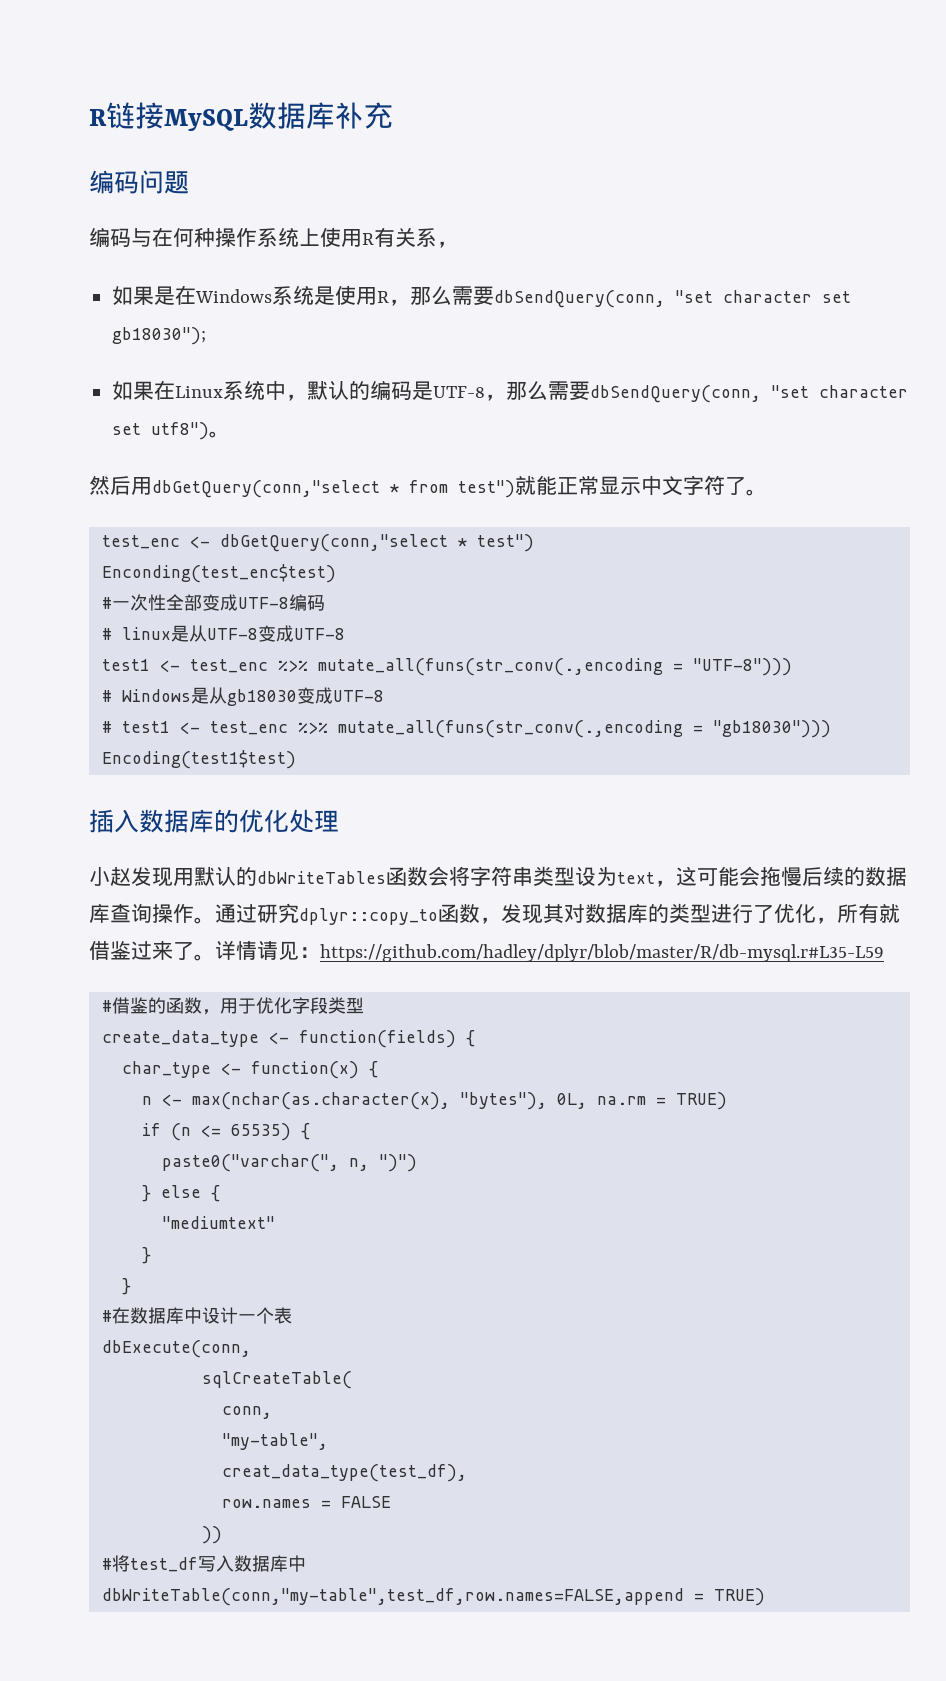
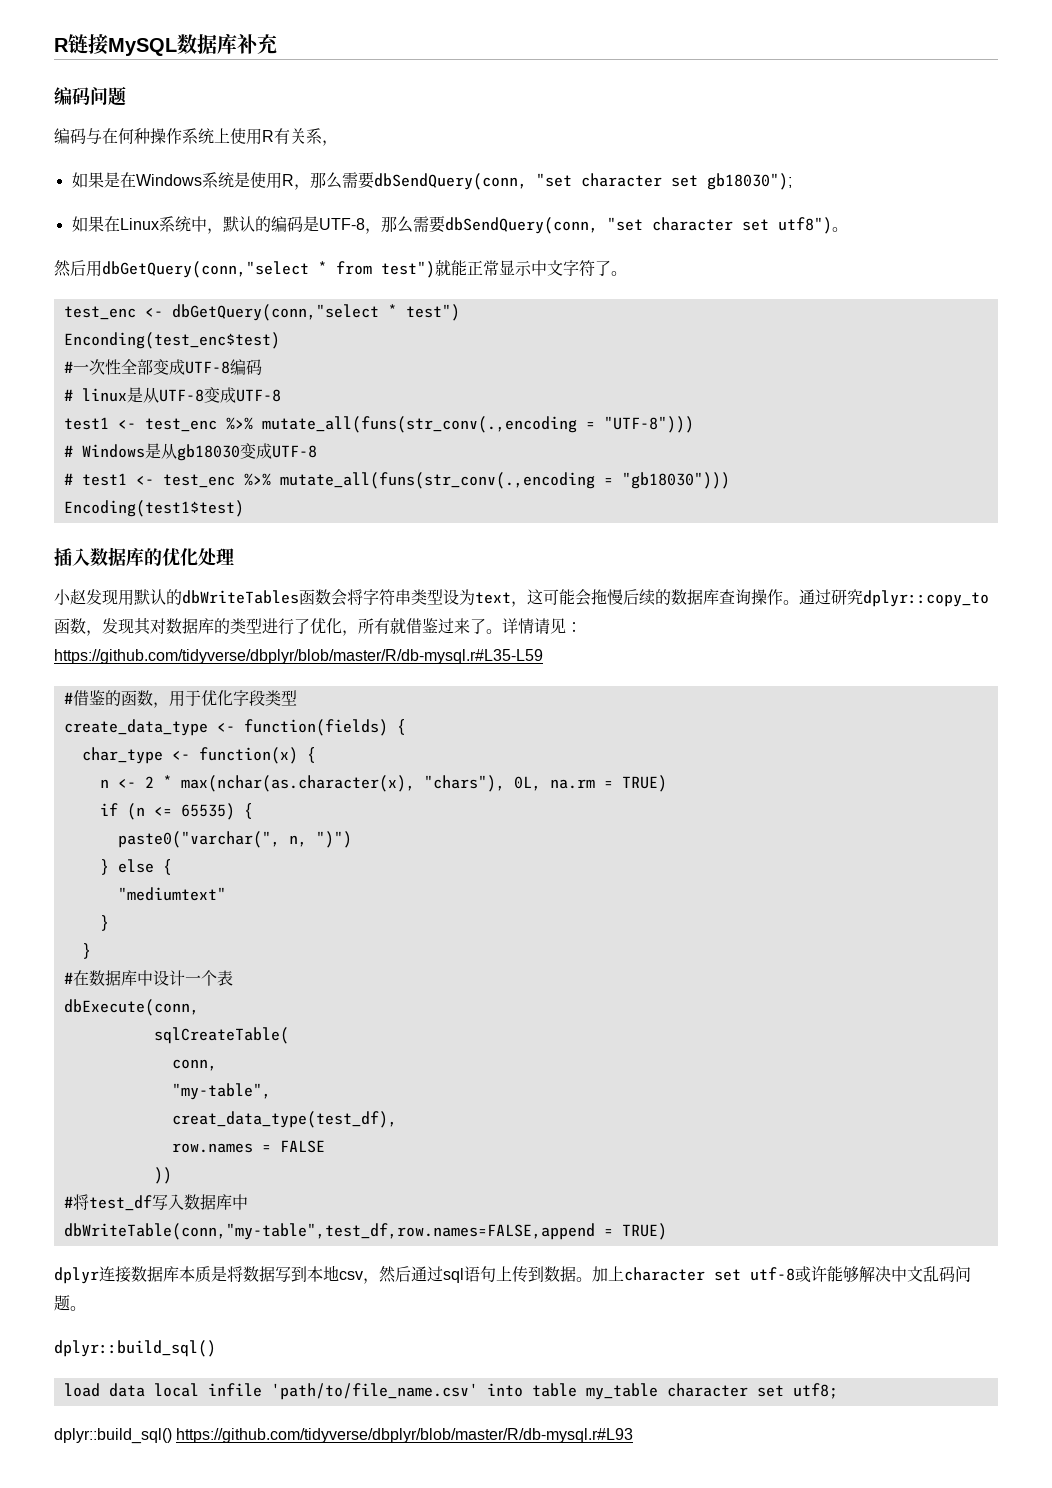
- 详情请见：https://github.com/hadley/dplyr/blob/master/R/db-mysql.r#L35-L59
+ 详情请见：https://github.com/tidyverse/dbplyr/blob/master/R/db-mysql.r#L35-L59
- n <- max(nchar(as.character(x), "bytes"), 0L, na.rm = TRUE)
+ n <- 2 * max(nchar(as.character(x), "chars"), 0L, na.rm = TRUE)
+ dplyr连接数据库本质是将数据写到本地csv，然后通过sql语句上传到数据。加上character set utf-8或许能够解决中文乱码问题。
+ dplyr::build_sql()
+ load data local infile 'path/to/file_name.csv' into table my_table character set utf8;
+ dplyr::build_sql() https://github.com/tidyverse/dbplyr/blob/master/R/db-mysql.r#L93

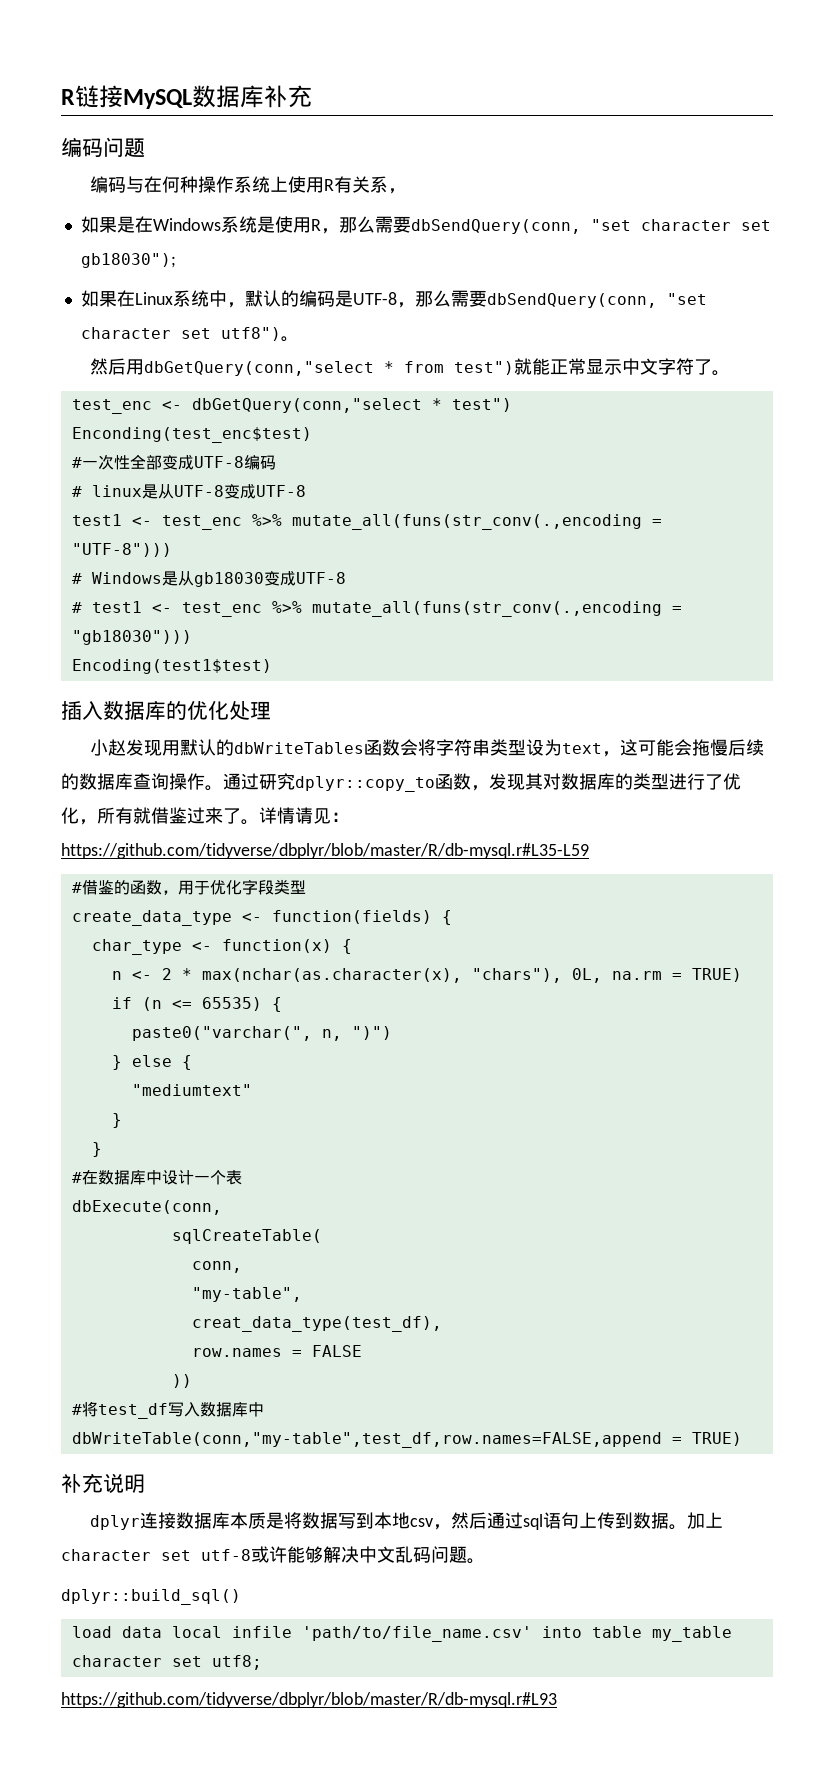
+ 补充说明
- dplyr::build_sql() https://github.com/tidyverse/dbplyr/blob/master/R/db-mysql.r#L93
+ https://github.com/tidyverse/dbplyr/blob/master/R/db-mysql.r#L93

